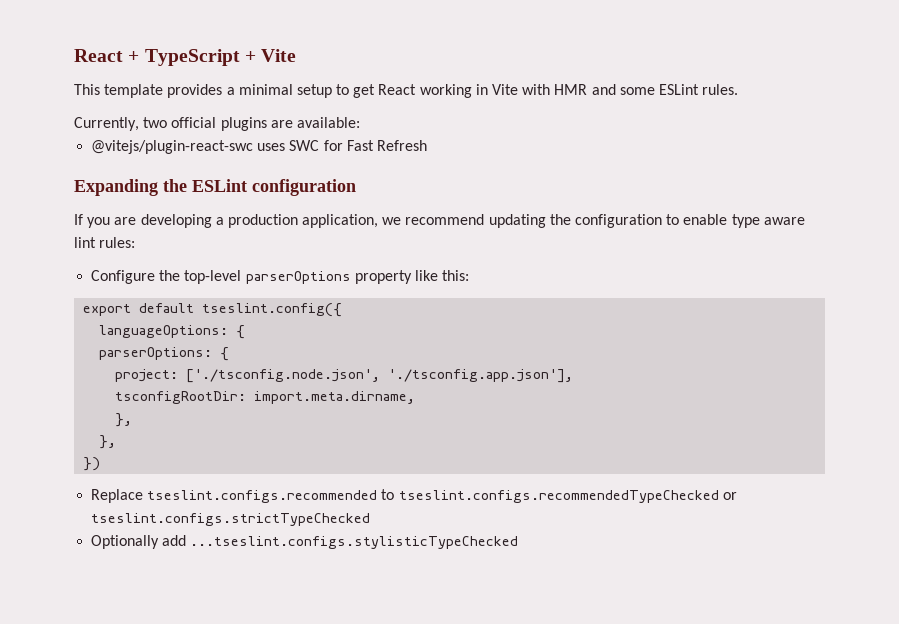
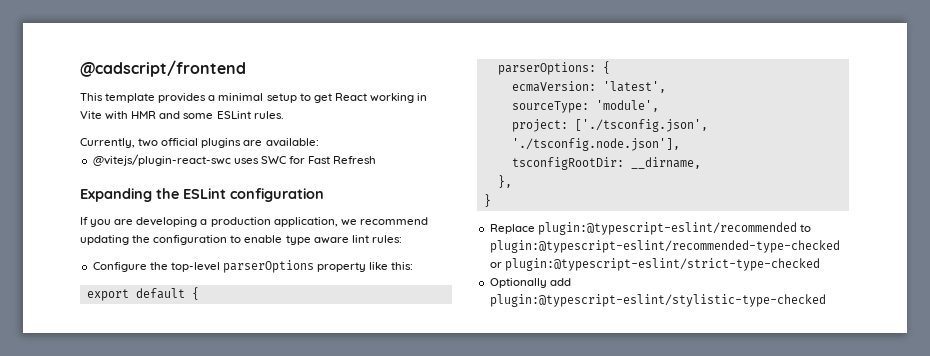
- React + TypeScript + Vite
+ @cadscript/frontend
- export default tseslint.config({
- languageOptions: {
+ export default {
+ ecmaVersion: 'latest',
+ sourceType: 'module',
- project: ['./tsconfig.node.json', './tsconfig.app.json'],
+ project: ['./tsconfig.json', './tsconfig.node.json'],
- tsconfigRootDir: import.meta.dirname,
+ tsconfigRootDir: __dirname,
  },
- },
- })
+ }
- Replace tseslint.configs.recommended to tseslint.configs.recommendedTypeChecked or tseslint.configs.strictTypeChecked
+ Replace plugin:@typescript-eslint/recommended to plugin:@typescript-eslint/recommended-type-checked or plugin:@typescript-eslint/strict-type-checked
- Optionally add ...tseslint.configs.stylisticTypeChecked
+ Optionally add plugin:@typescript-eslint/stylistic-type-checked

